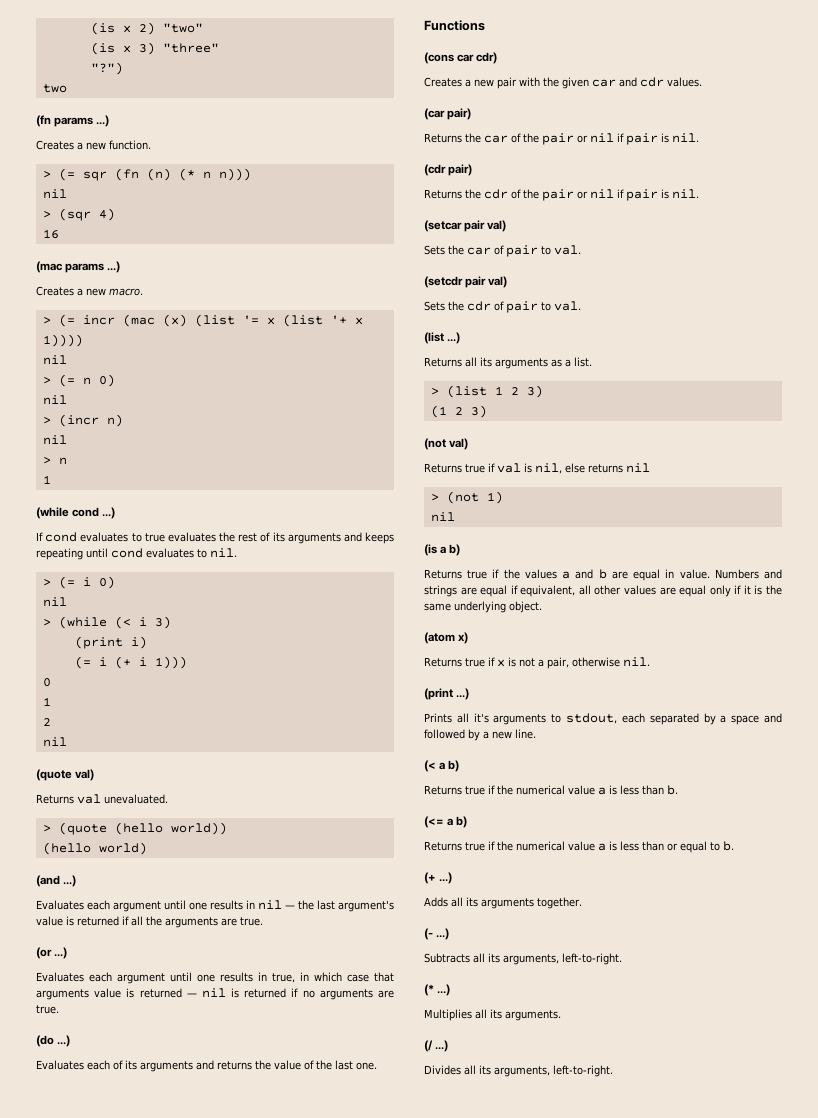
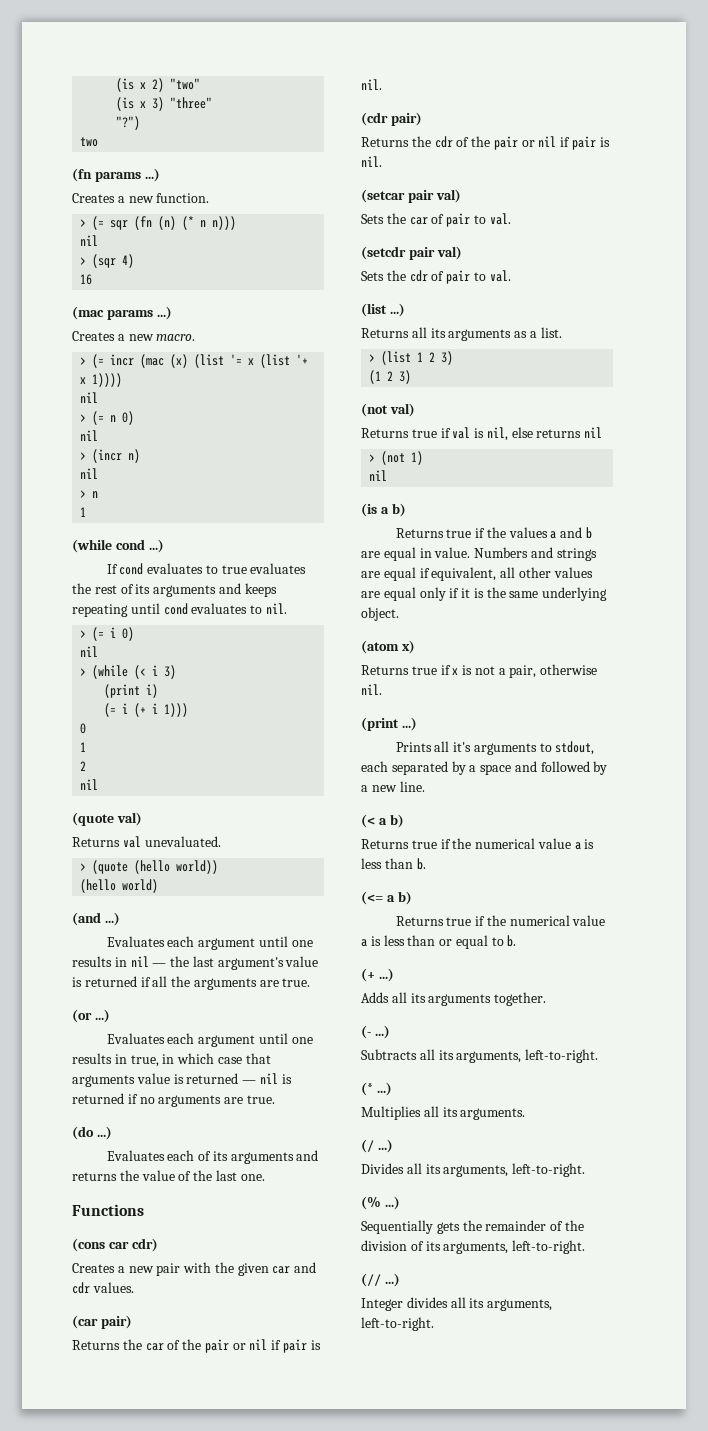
+ (% ...)
+ Sequentially gets the remainder of the division of its arguments, left-to-right.
+ (// ...)
+ Integer divides all its arguments, left-to-right.

